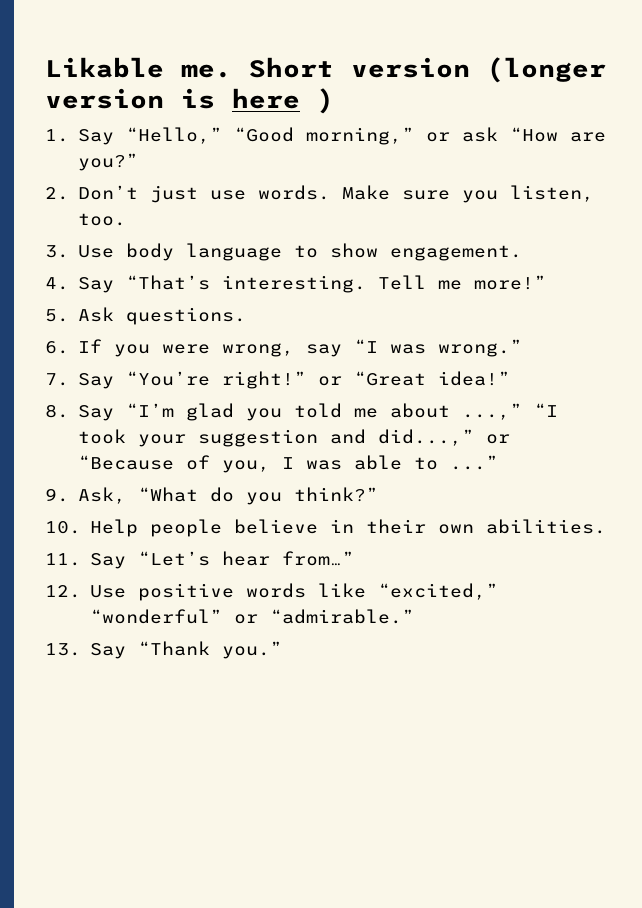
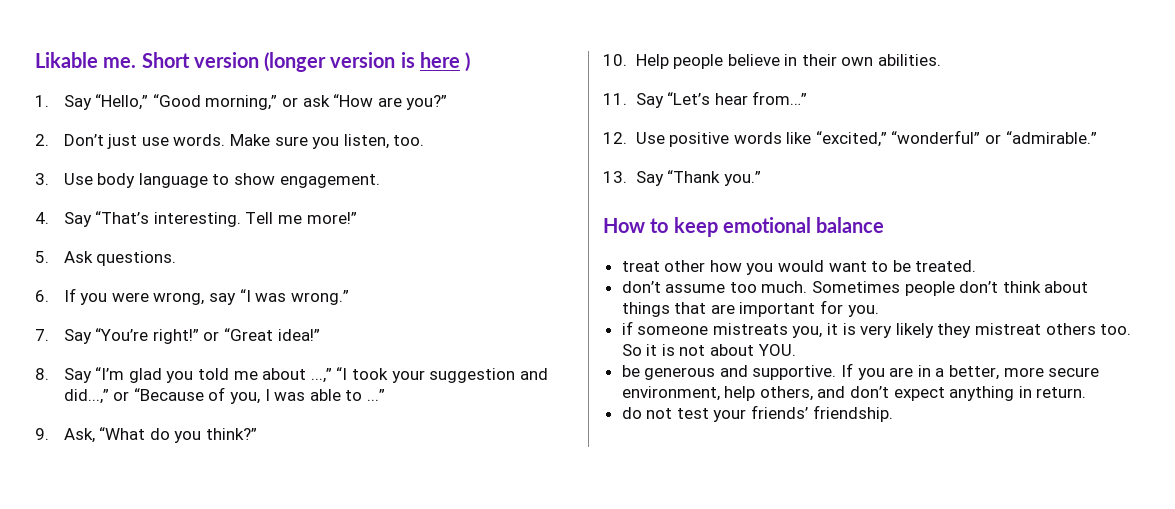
+ How to keep emotional balance
+ treat other how you would want to be treated.
+ don’t assume too much. Sometimes people don’t think about things that are important for you.
+ if someone mistreats you, it is very likely they mistreat others too. So it is not about YOU.
+ be generous and supportive. If you are in a better, more secure environment, help others, and don’t expect anything in return.
+ do not test your friends’ friendship.

